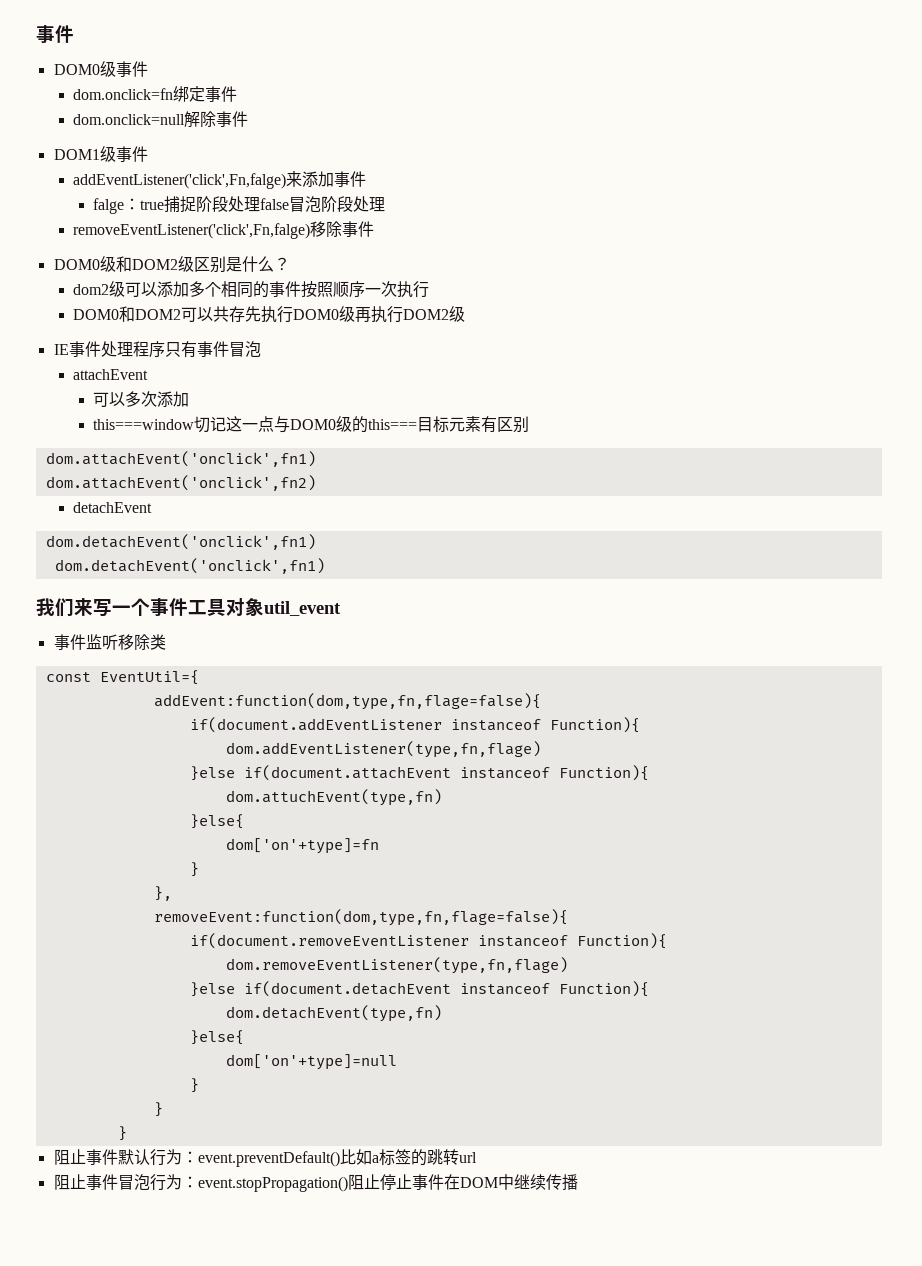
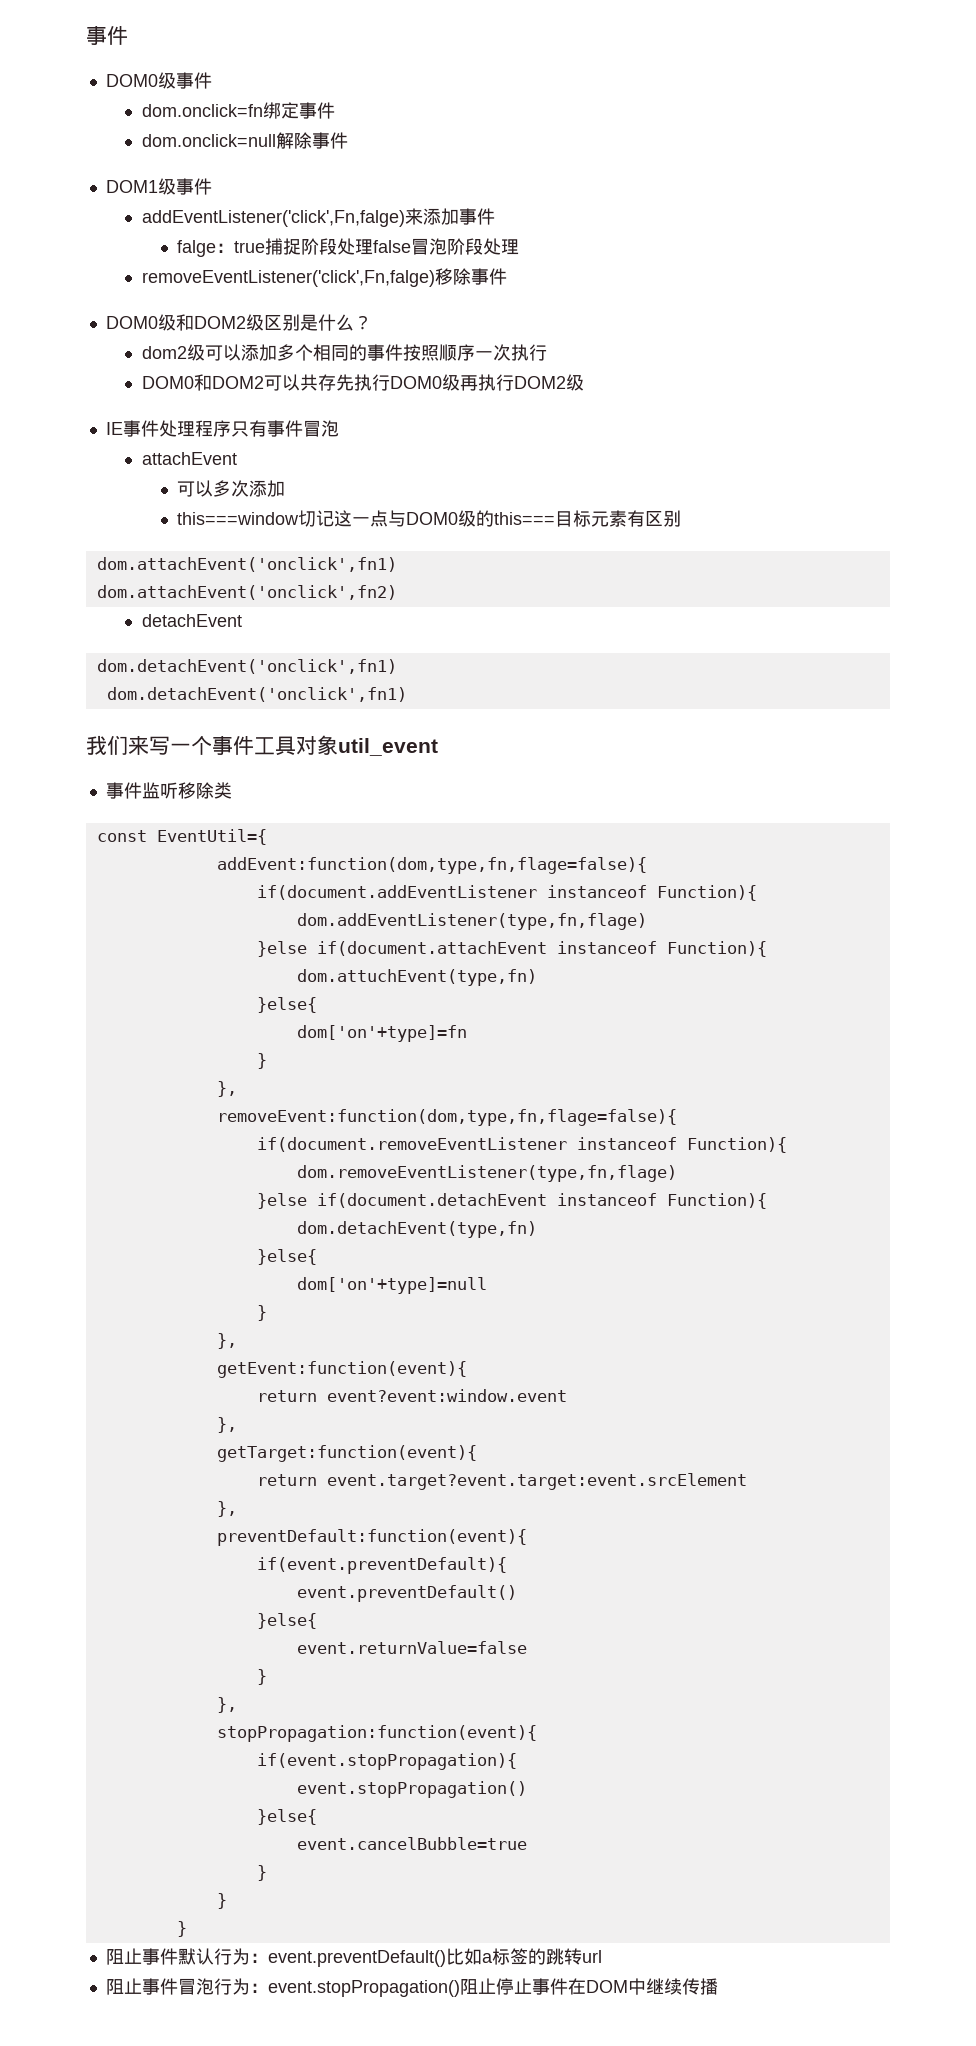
  dom['on'+type]=null
+ }
+ },
+ getEvent:function(event){
+ return event?event:window.event
+ },
+ getTarget:function(event){
+ return event.target?event.target:event.srcElement
+ },
+ preventDefault:function(event){
+ if(event.preventDefault){
+ event.preventDefault()
+ }else{
+ event.returnValue=false
+ }
+ },
+ stopPropagation:function(event){
+ if(event.stopPropagation){
+ event.stopPropagation()
+ }else{
+ event.cancelBubble=true

